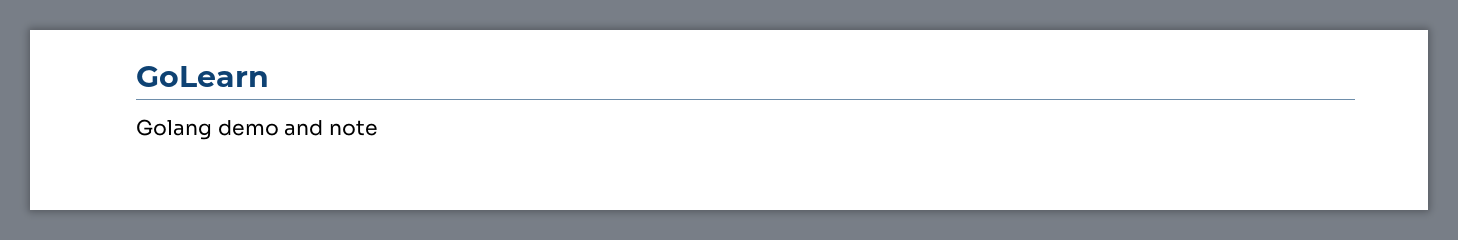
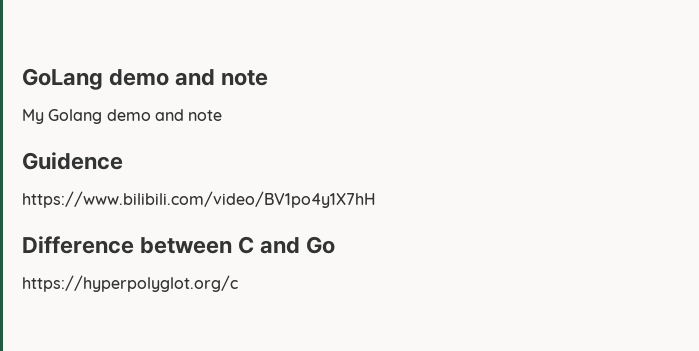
- GoLearn
- Golang demo and note
+ GoLang demo and note
+ My Golang demo and note
+ Guidence
+ https://www.bilibili.com/video/BV1po4y1X7hH
+ Difference between C and Go
+ https://hyperpolyglot.org/c

